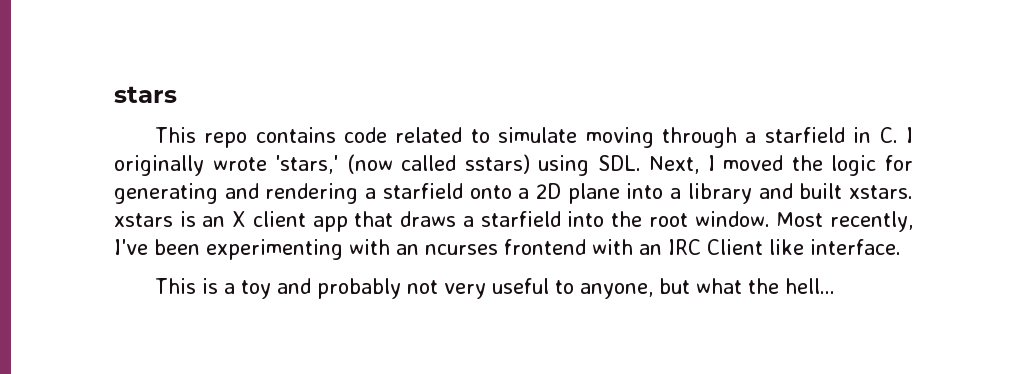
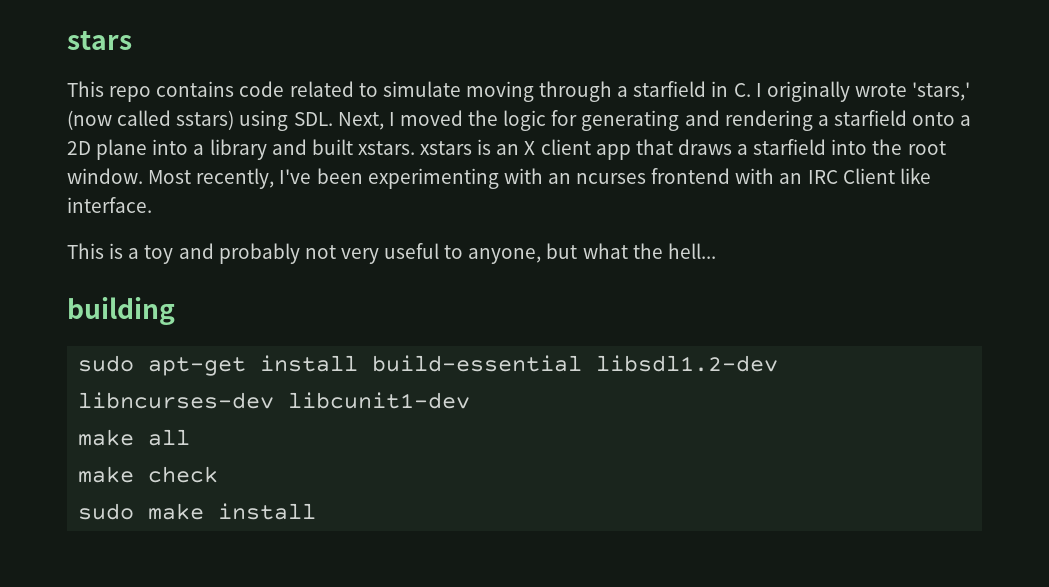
+ building
+ sudo apt-get install build-essential libsdl1.2-dev libncurses-dev libcunit1-dev
+ make all
+ make check
+ sudo make install

